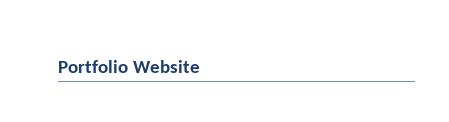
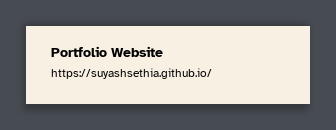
+ https://suyashsethia.github.io/

